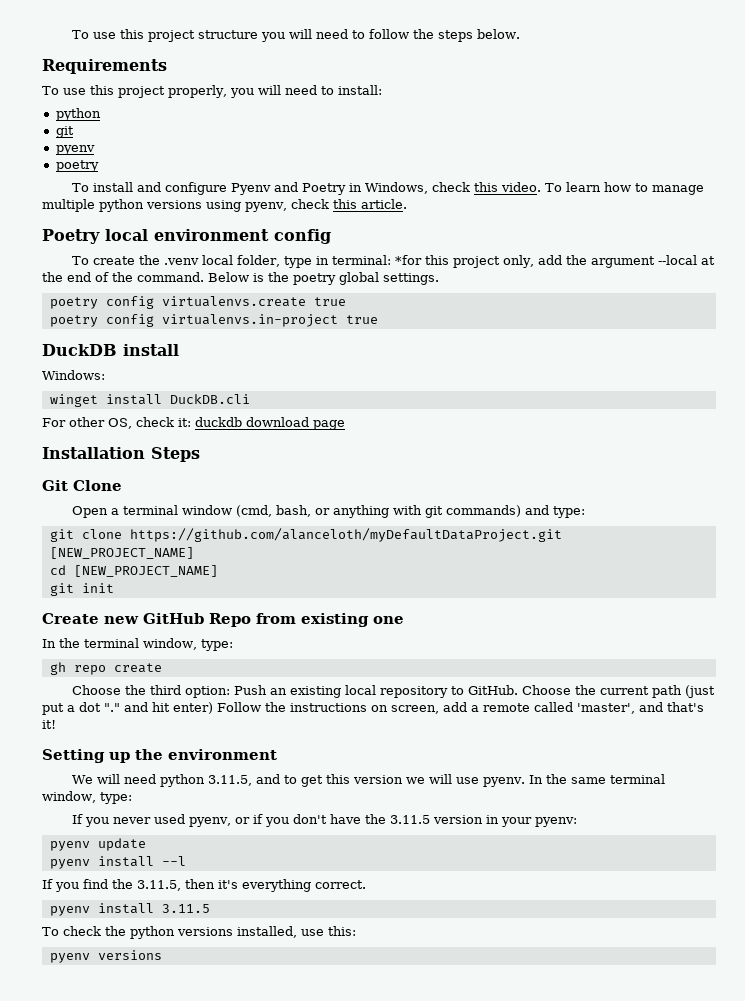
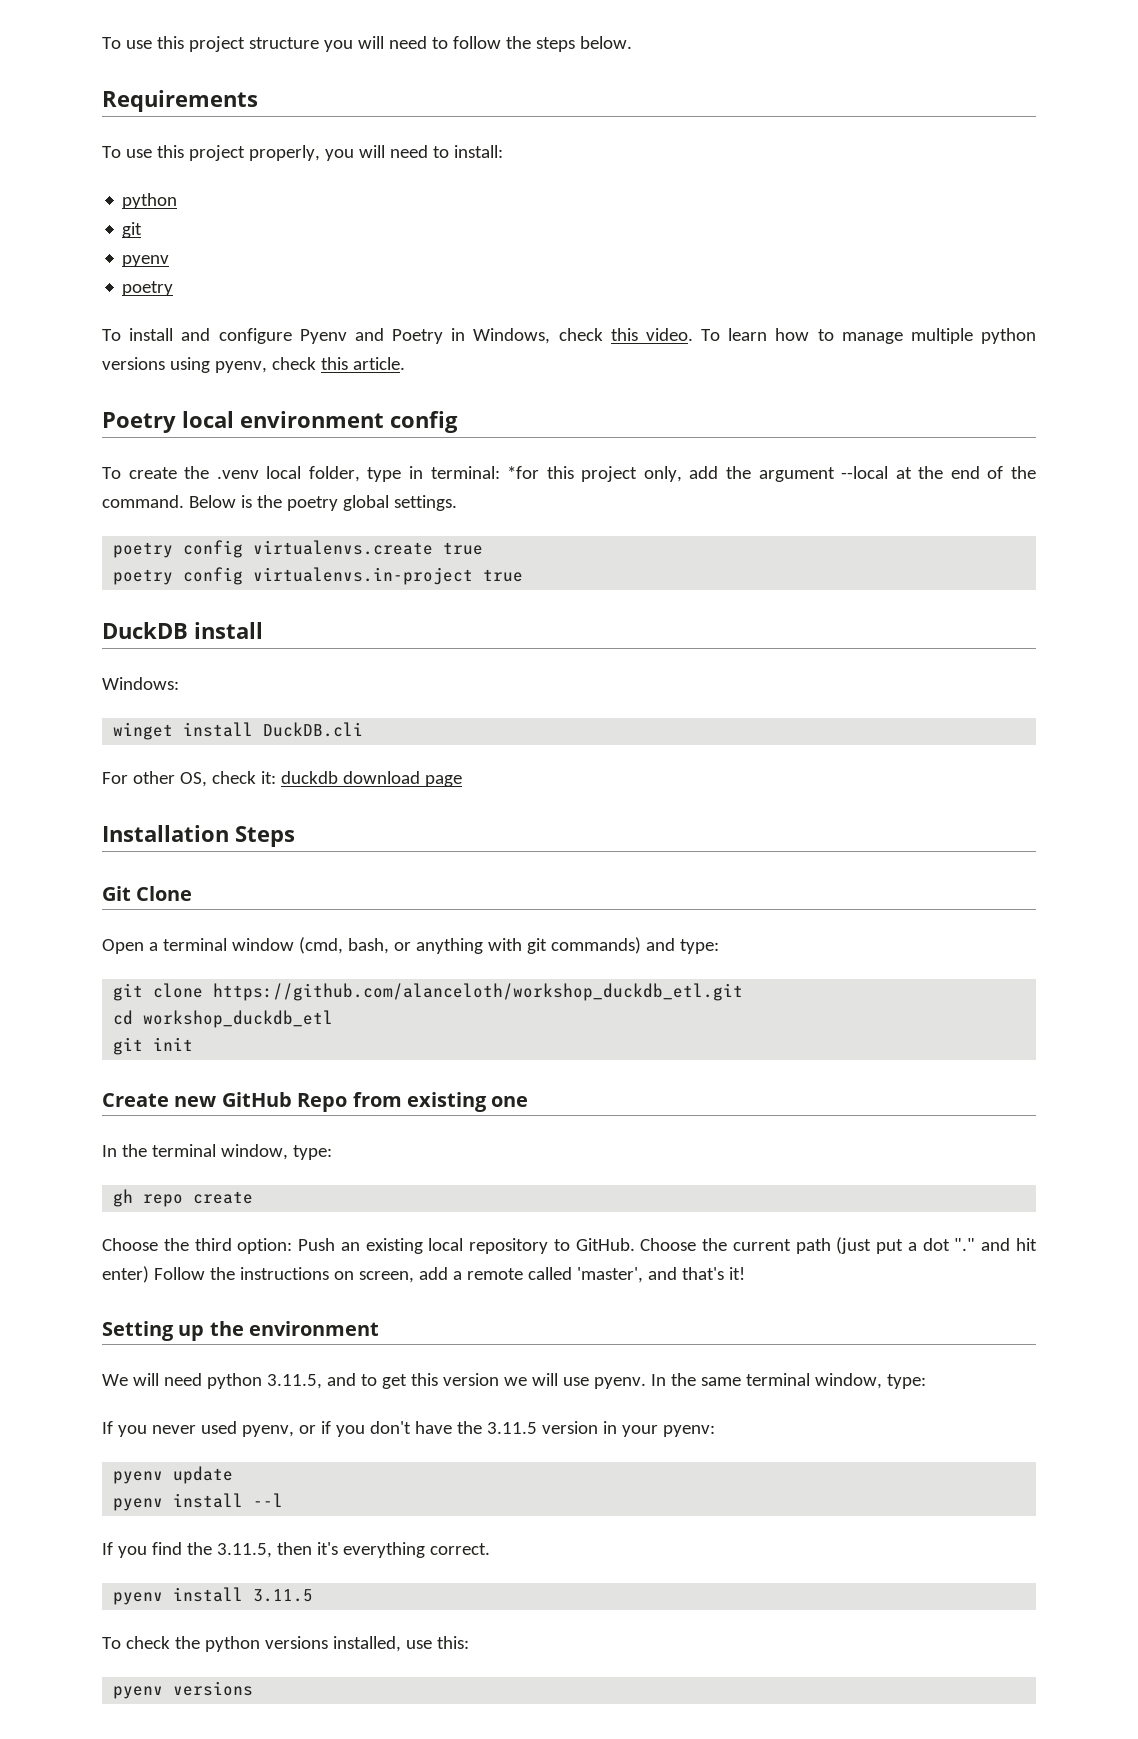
- git clone https://github.com/alanceloth/myDefaultDataProject.git [NEW_PROJECT_NAME]
+ git clone https://github.com/alanceloth/workshop_duckdb_etl.git
- cd [NEW_PROJECT_NAME]
+ cd workshop_duckdb_etl

